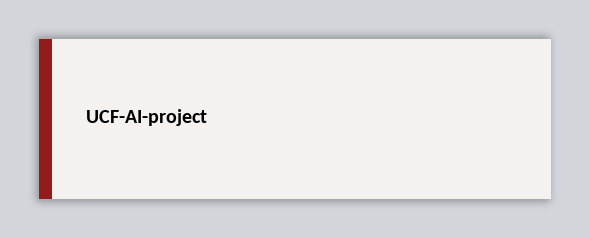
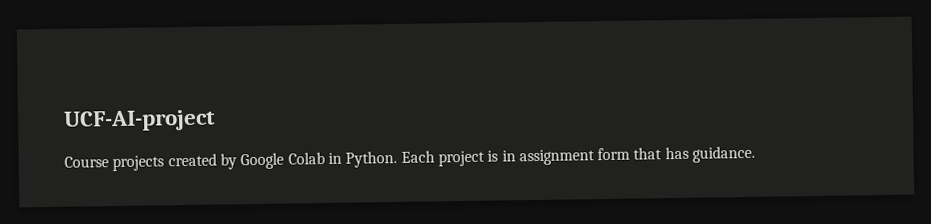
+ Course projects created by Google Colab in Python. Each project is in assignment form that has guidance.

